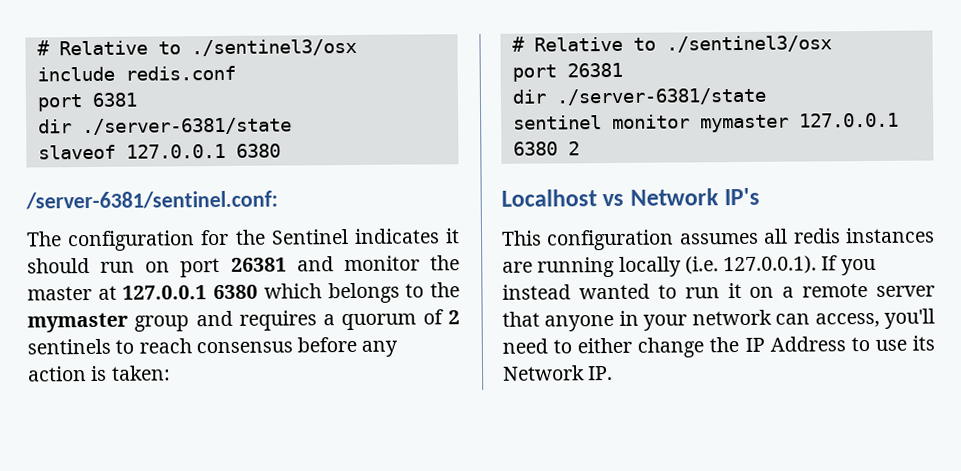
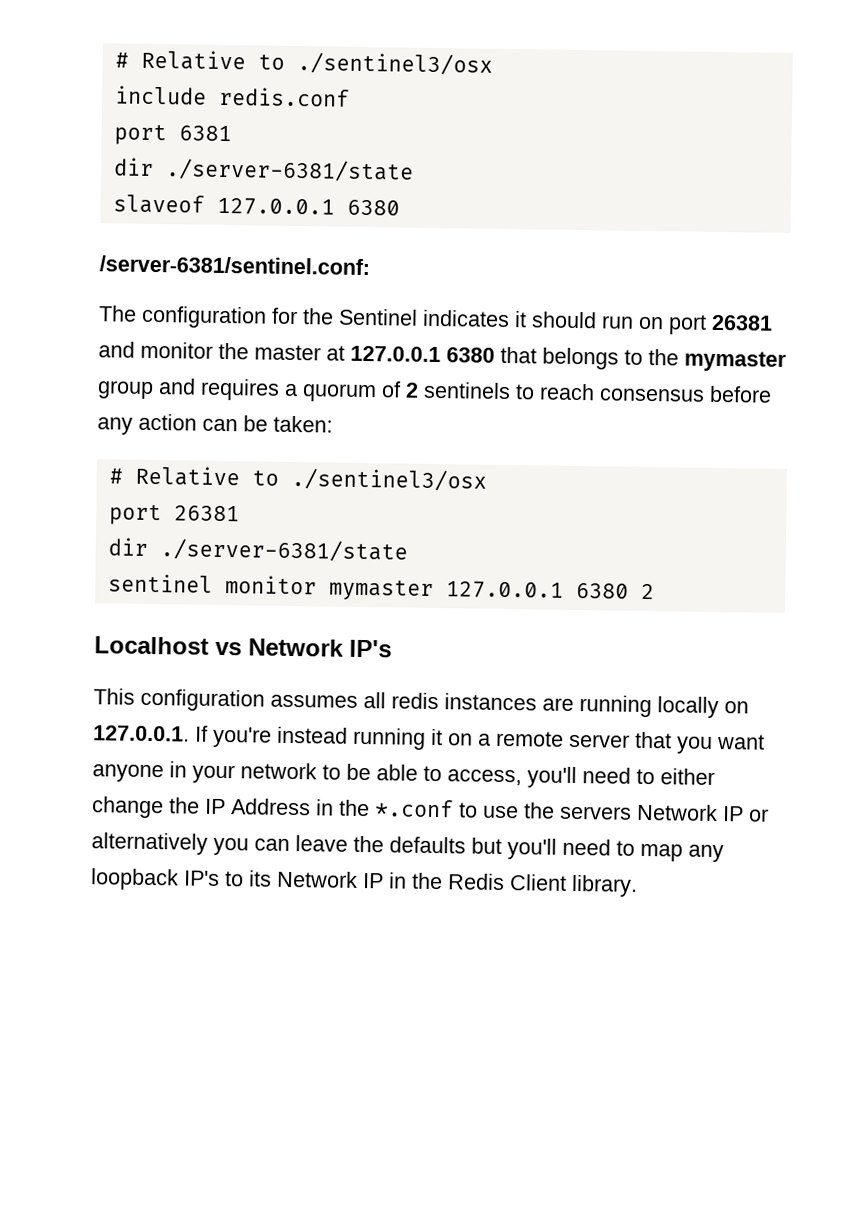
- The configuration for the Sentinel indicates it should run on port 26381 and monitor the master at 127.0.0.1 6380 which belongs to the mymaster group and requires a quorum of 2 sentinels to reach consensus before any action is taken:
+ The configuration for the Sentinel indicates it should run on port 26381 and monitor the master at 127.0.0.1 6380 that belongs to the mymaster group and requires a quorum of 2 sentinels to reach consensus before any action can be taken:
- This configuration assumes all redis instances are running locally (i.e. 127.0.0.1). If you instead wanted to run it on a remote server that anyone in your network can access, you'll need to either change the IP Address to use its Network IP.
+ This configuration assumes all redis instances are running locally on 127.0.0.1. If you're instead running it on a remote server that you want anyone in your network to be able to access, you'll need to either change the IP Address in the *.conf to use the servers Network IP or alternatively you can leave the defaults but you'll need to map any loopback IP's to its Network IP in the Redis Client library.

